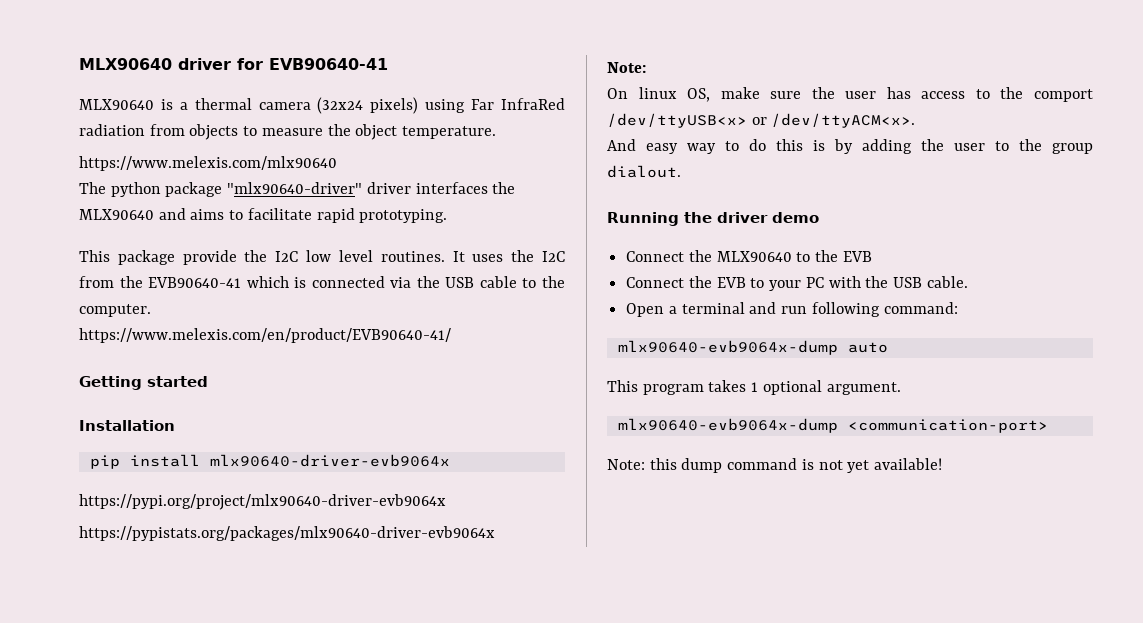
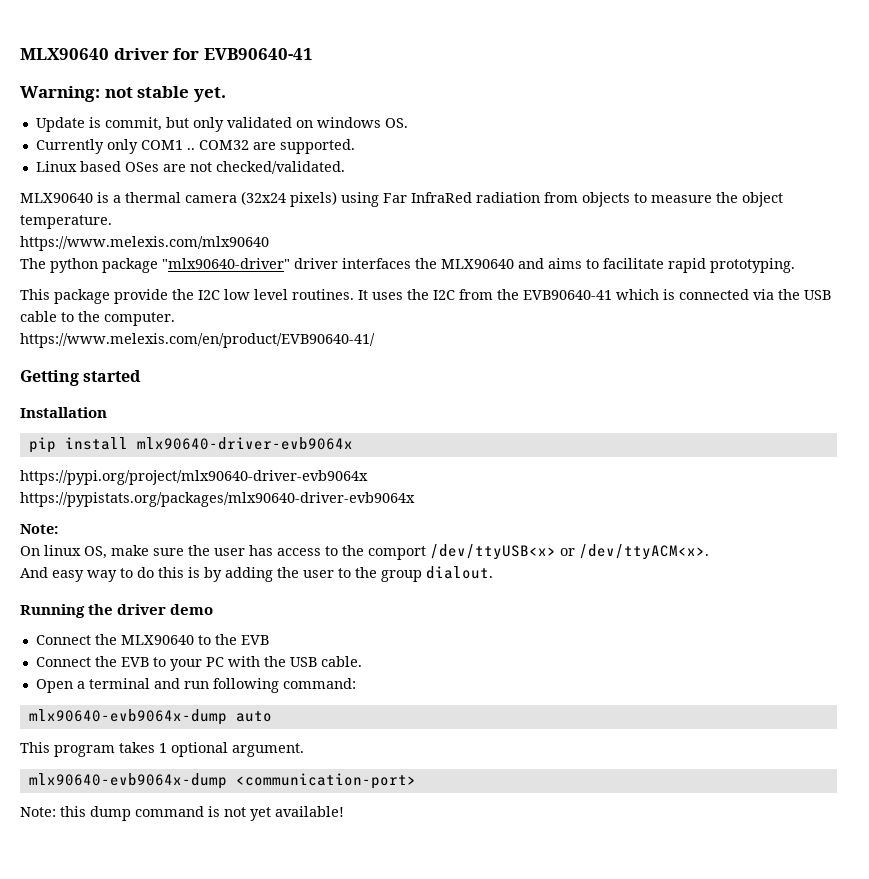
+ Warning: not stable yet.
+ Update is commit, but only validated on windows OS.
+ Currently only COM1 .. COM32 are supported.
+ Linux based OSes are not checked/validated.

